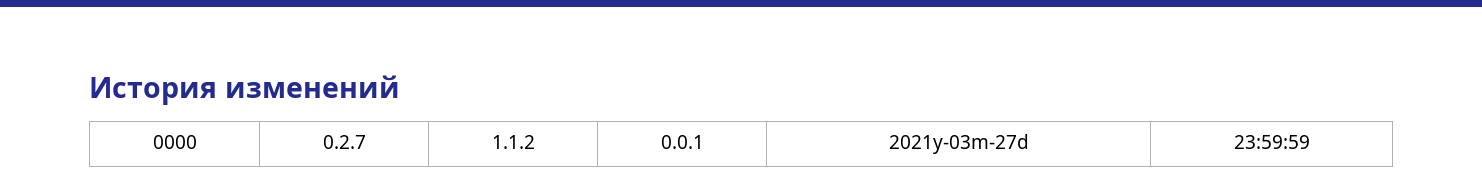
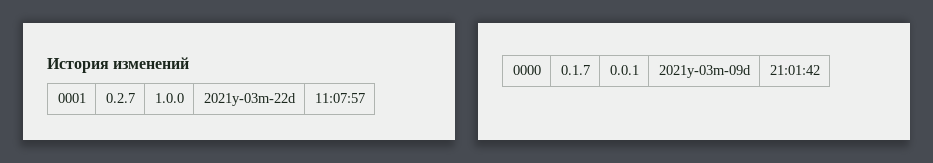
- 0000 | 0.2.7 | 1.1.2 | 0.0.1 | 2021y-03m-27d | 23:59:59
+ 0001 | 0.2.7 | 1.0.0 | 2021y-03m-22d | 11:07:57
+ 0000 | 0.1.7 | 0.0.1 | 2021y-03m-09d | 21:01:42

